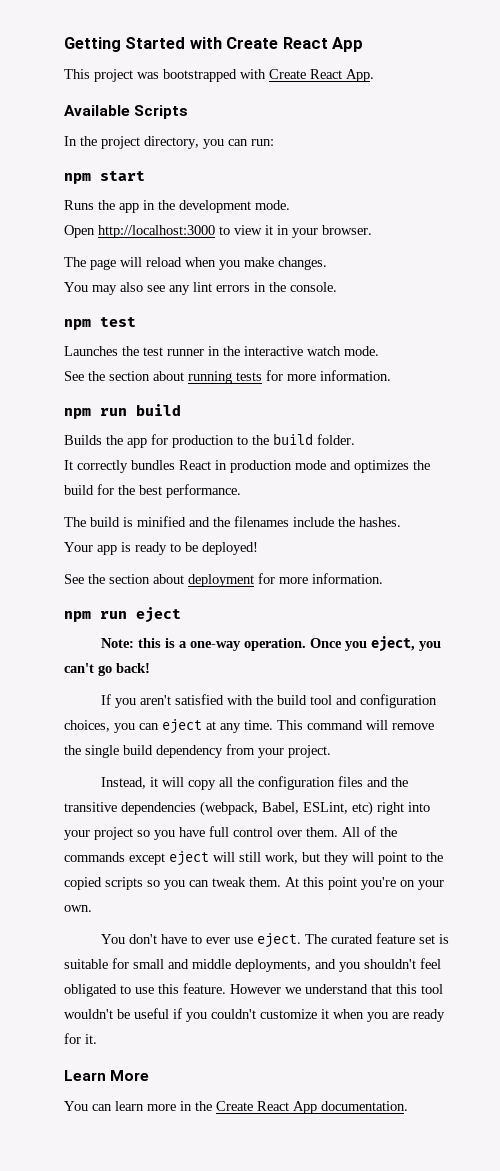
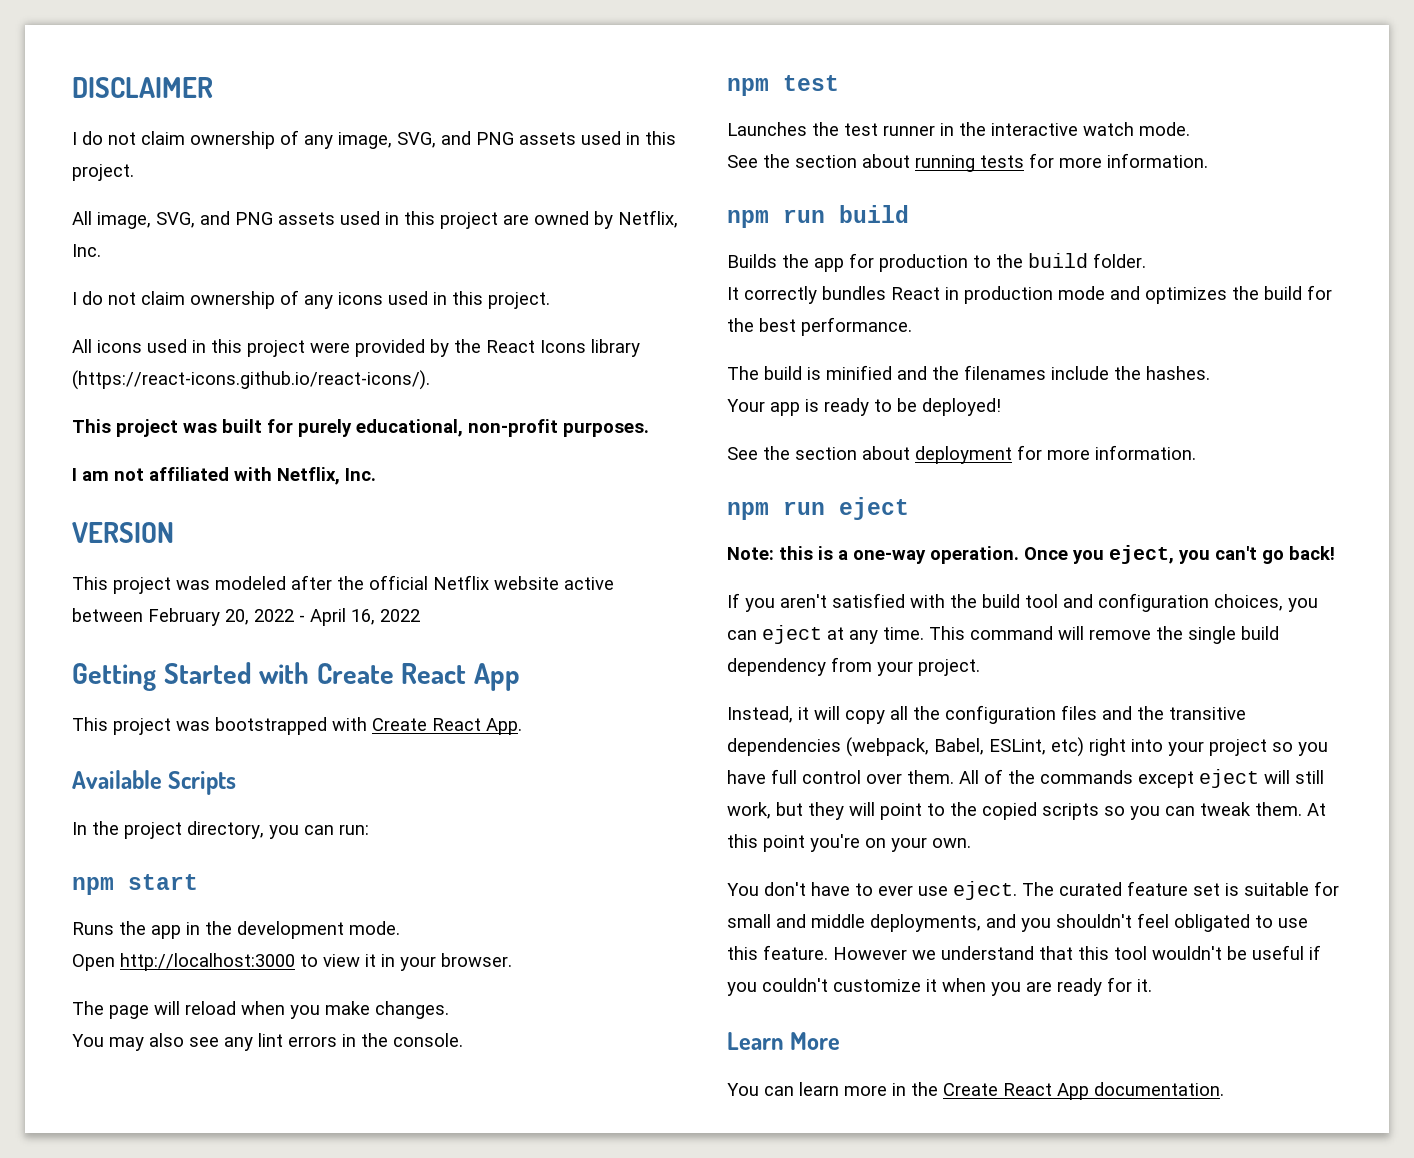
+ DISCLAIMER
+ I do not claim ownership of any image, SVG, and PNG assets used in this project.
+ All image, SVG, and PNG assets used in this project are owned by Netflix, Inc.
+ I do not claim ownership of any icons used in this project.
+ All icons used in this project were provided by the React Icons library (https://react-icons.github.io/react-icons/).
+ This project was built for purely educational, non-profit purposes.
+ I am not affiliated with Netflix, Inc.
+ VERSION
+ This project was modeled after the official Netflix website active between February 20, 2022 - April 16, 2022

